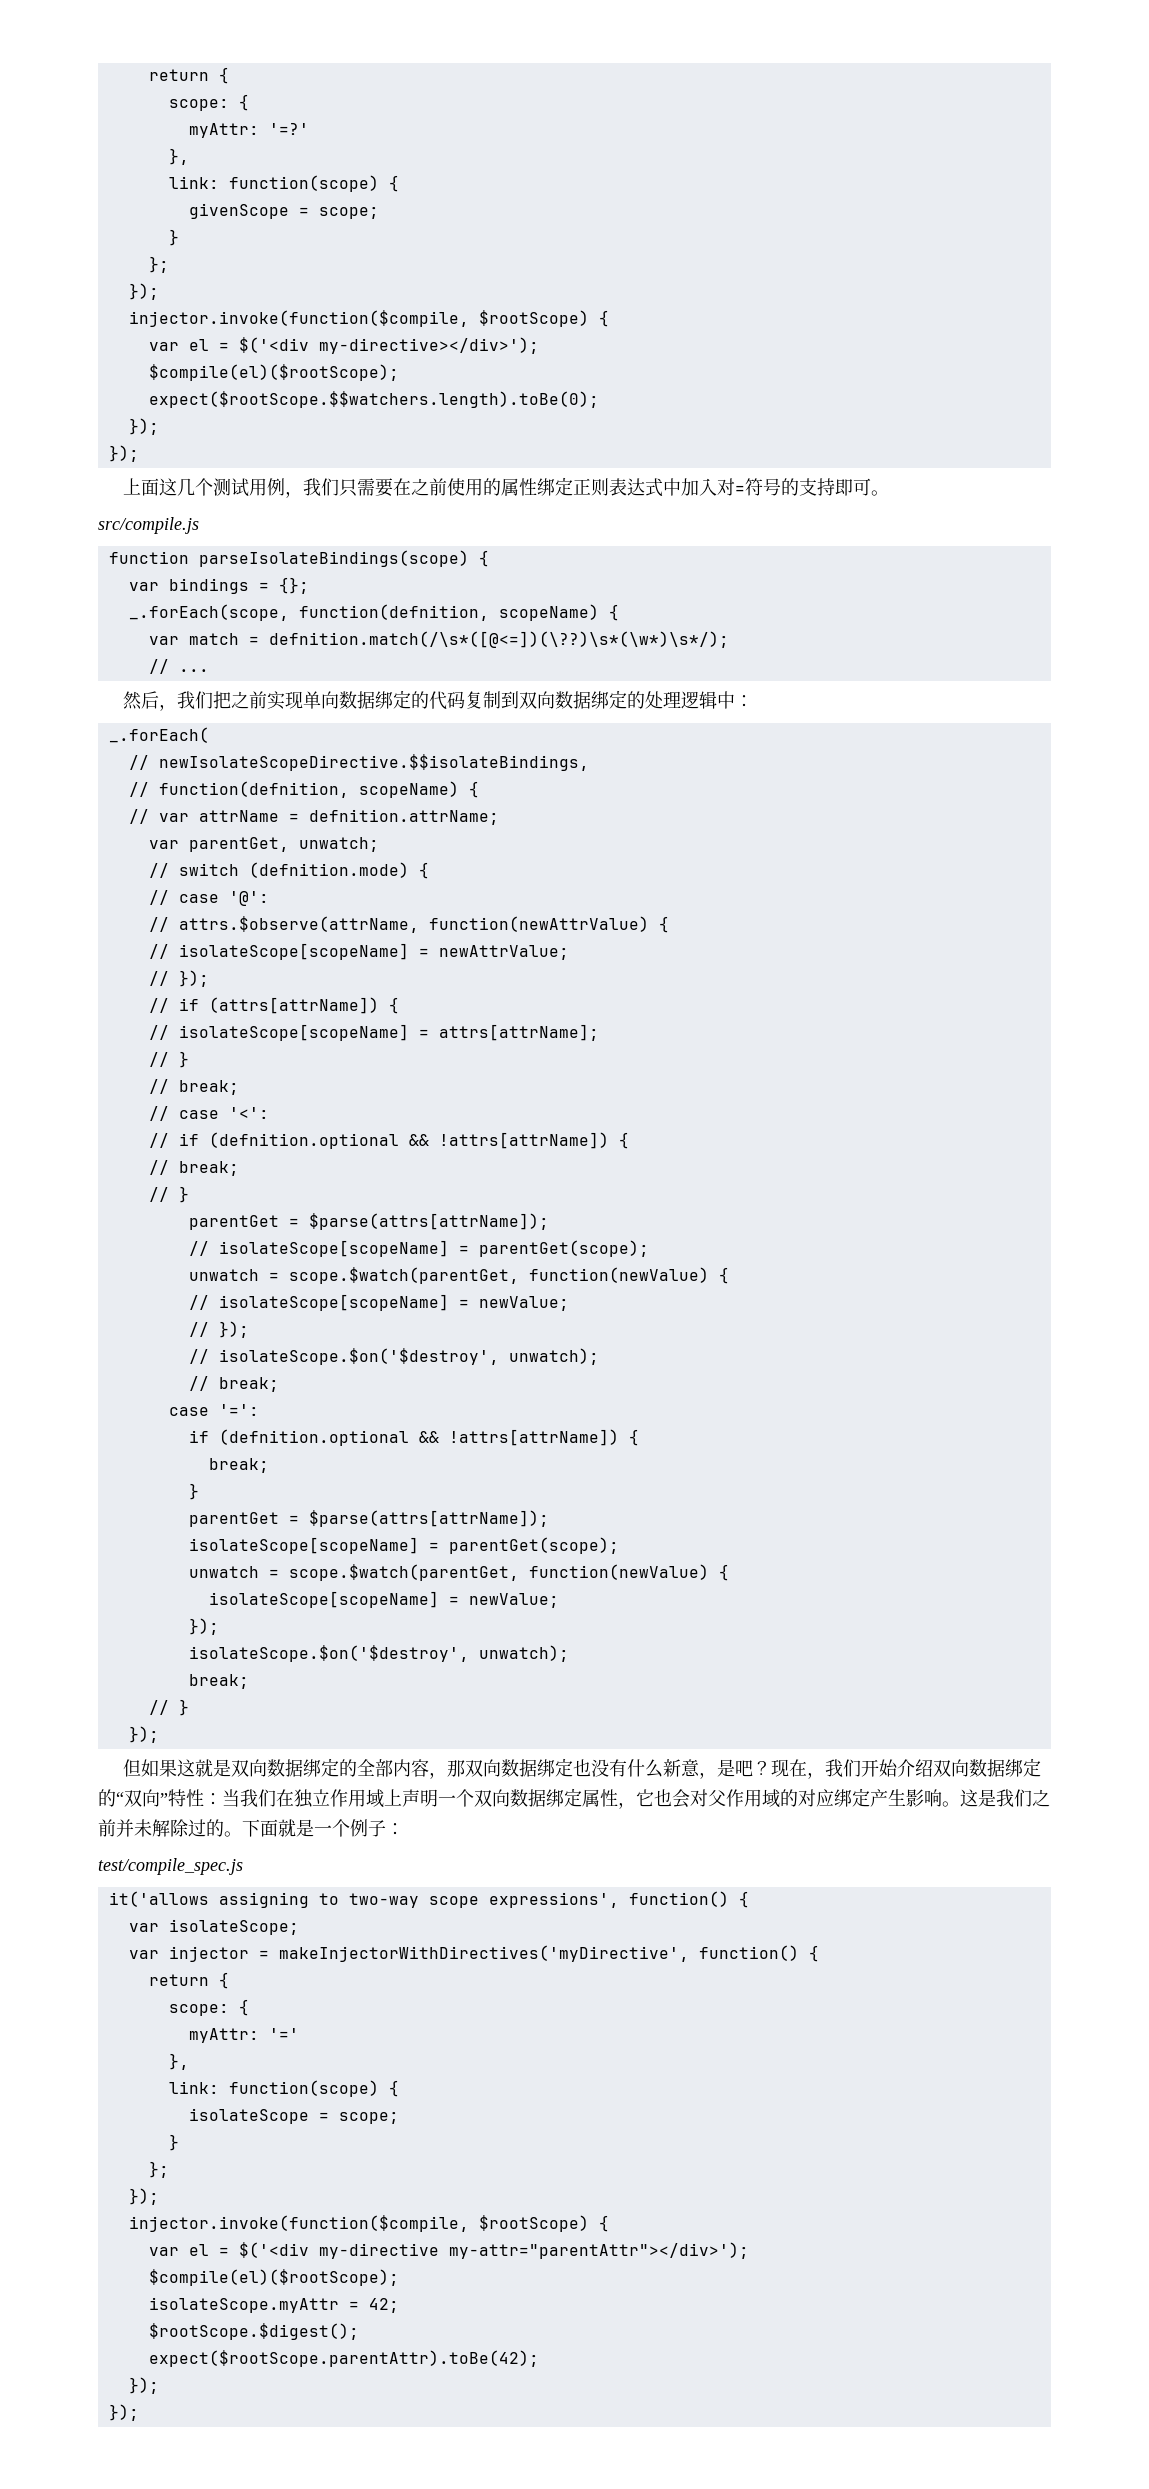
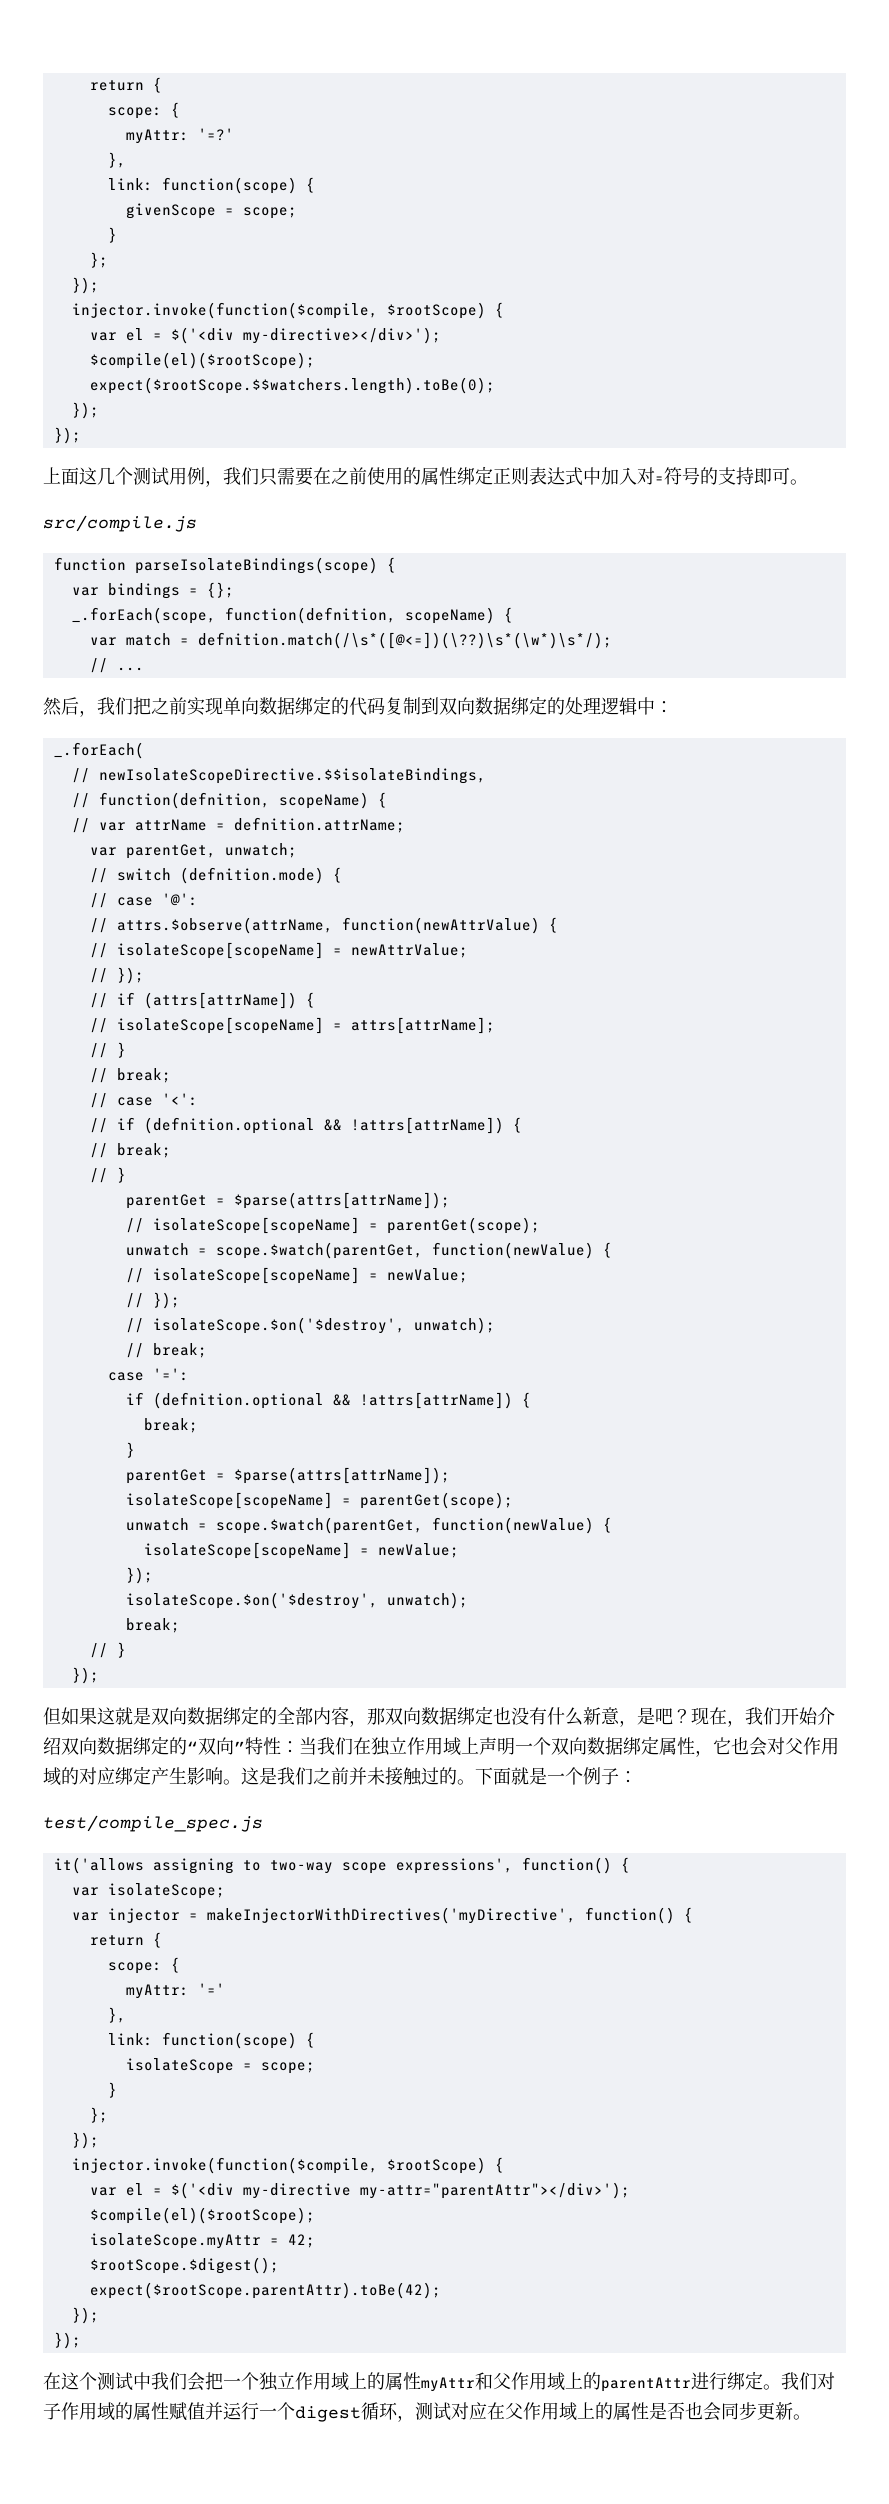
- 这是我们之前并未解除过的。
+ 这是我们之前并未接触过的。
+ 在这个测试中我们会把一个独立作用域上的属性myAttr和父作用域上的parentAttr进行绑定。我们对子作用域的属性赋值并运行一个digest循环，测试对应在父作用域上的属性是否也会同步更新。

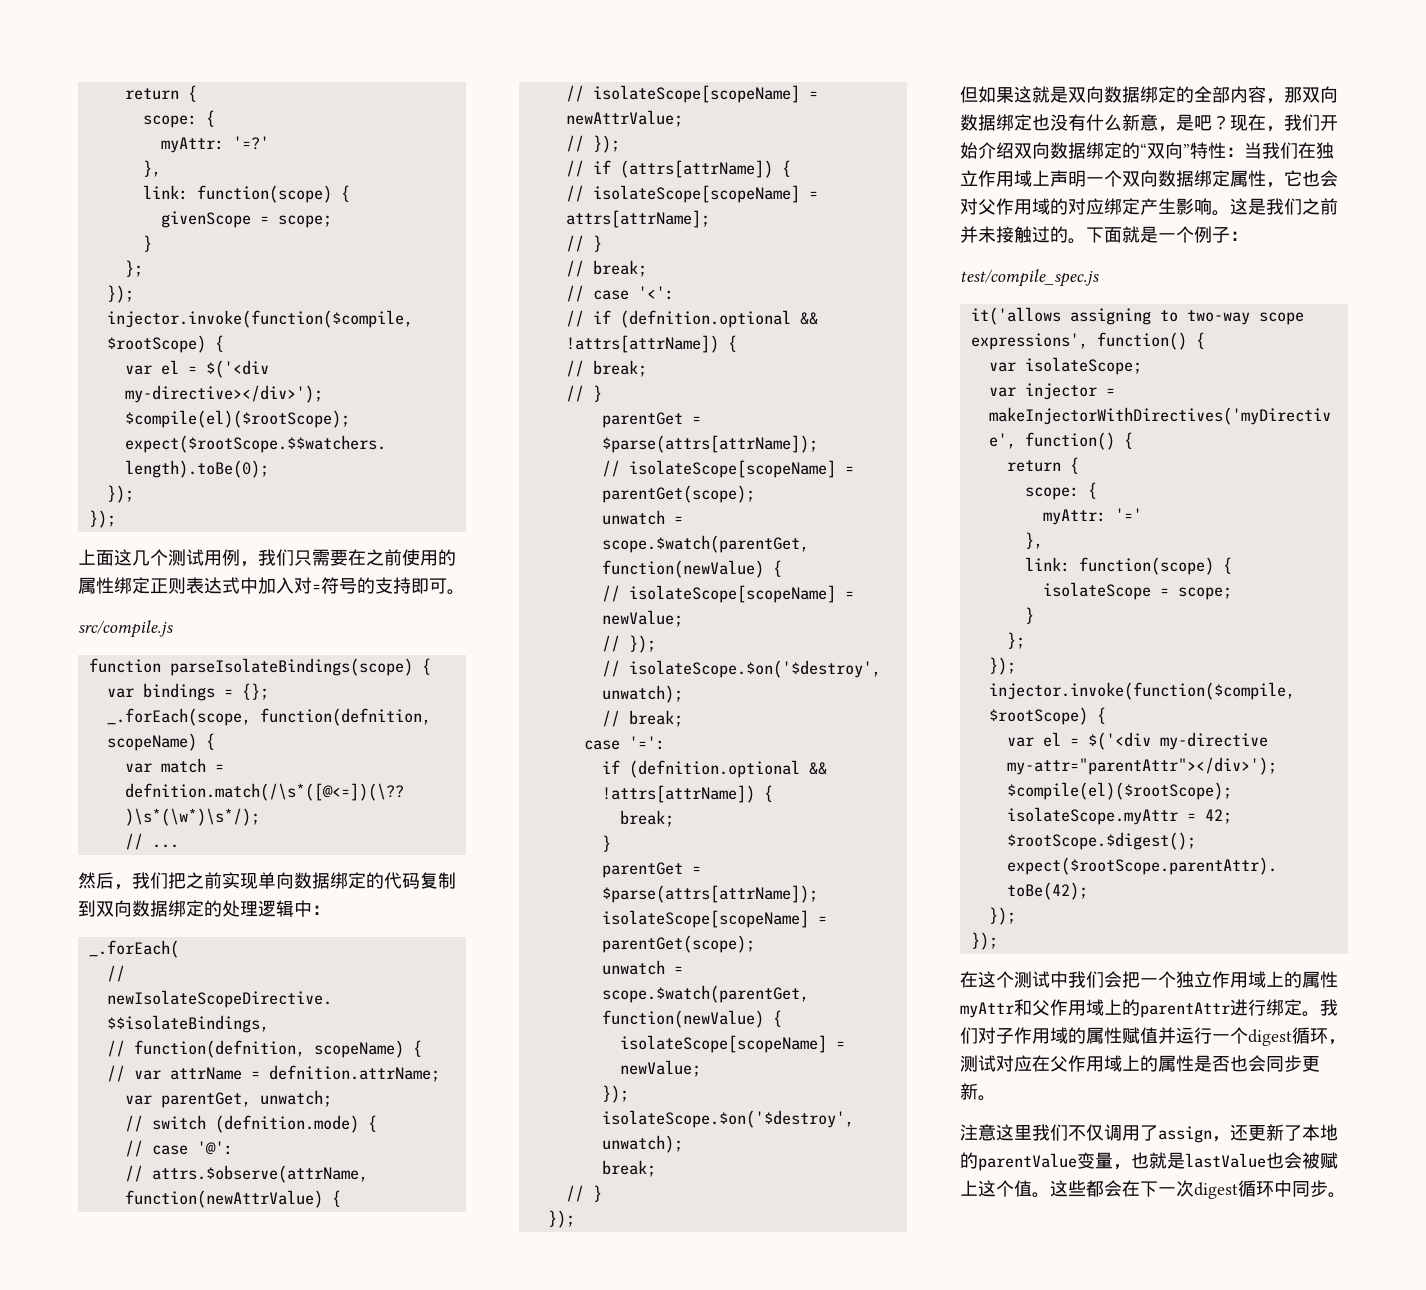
+ 注意这里我们不仅调用了assign，还更新了本地的parentValue变量，也就是lastValue也会被赋上这个值。这些都会在下一次digest循环中同步。

